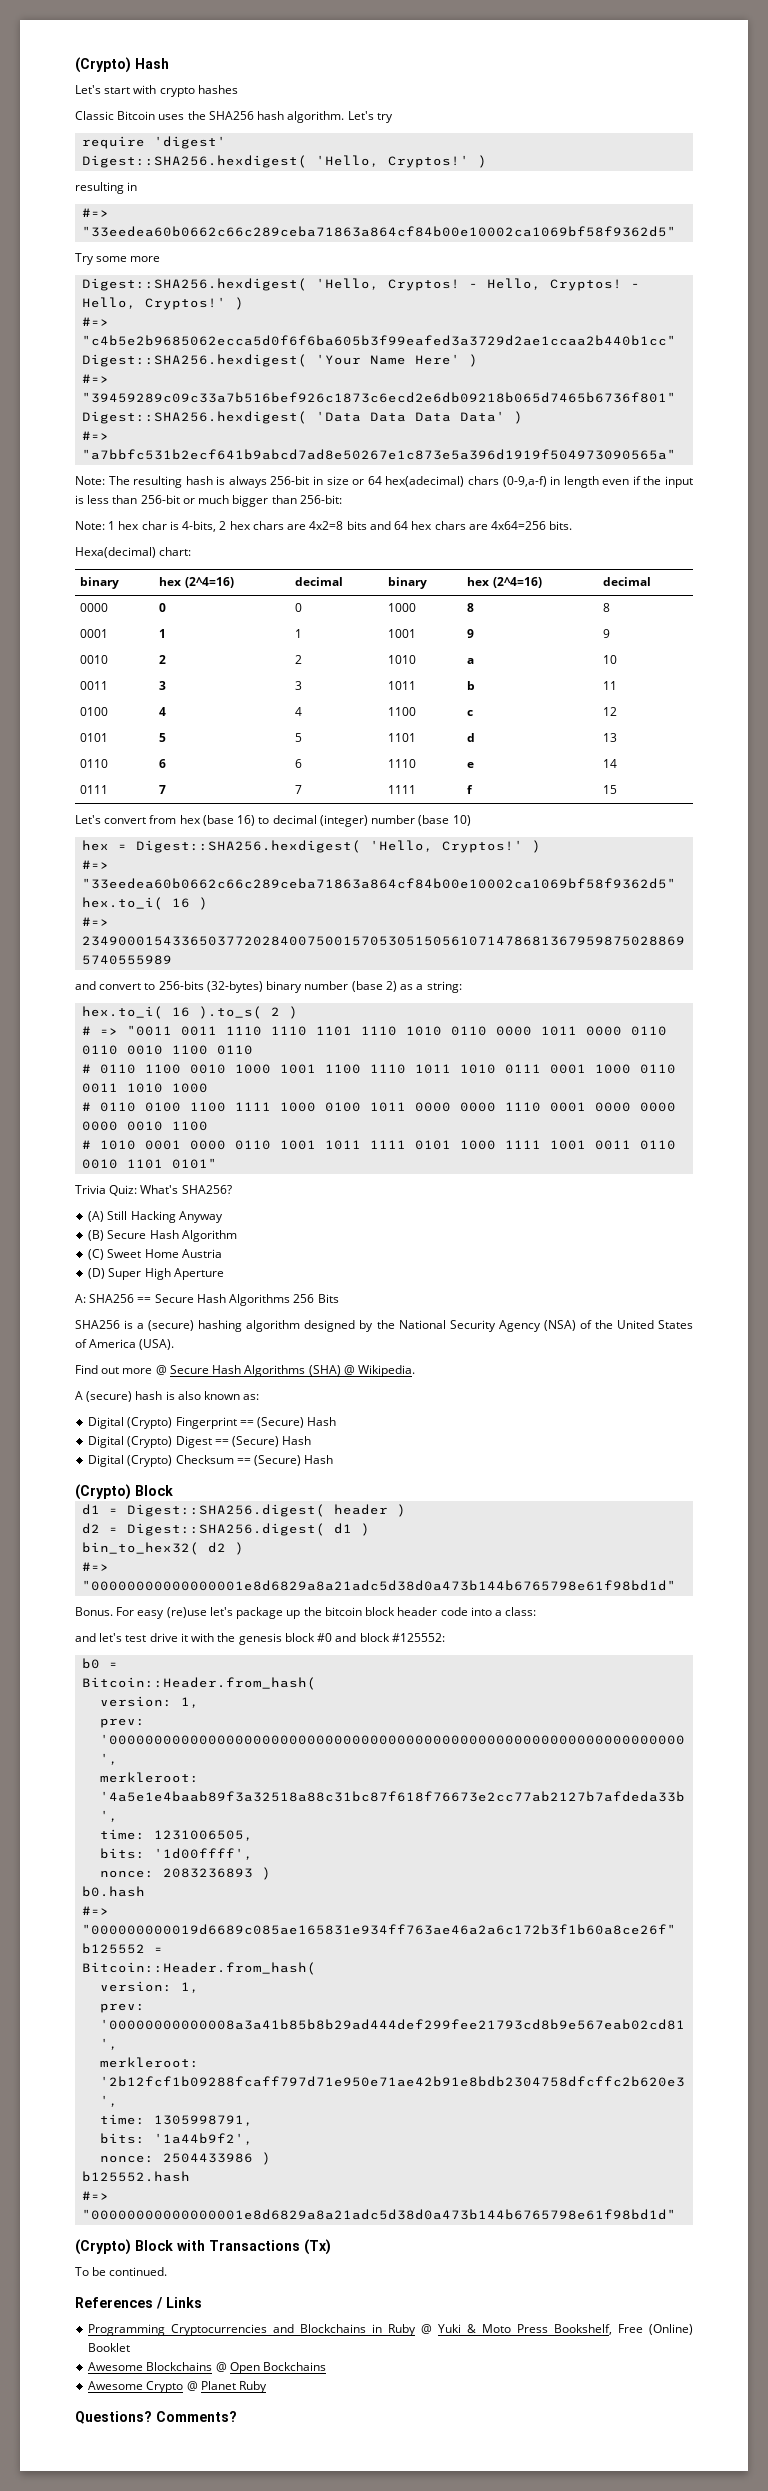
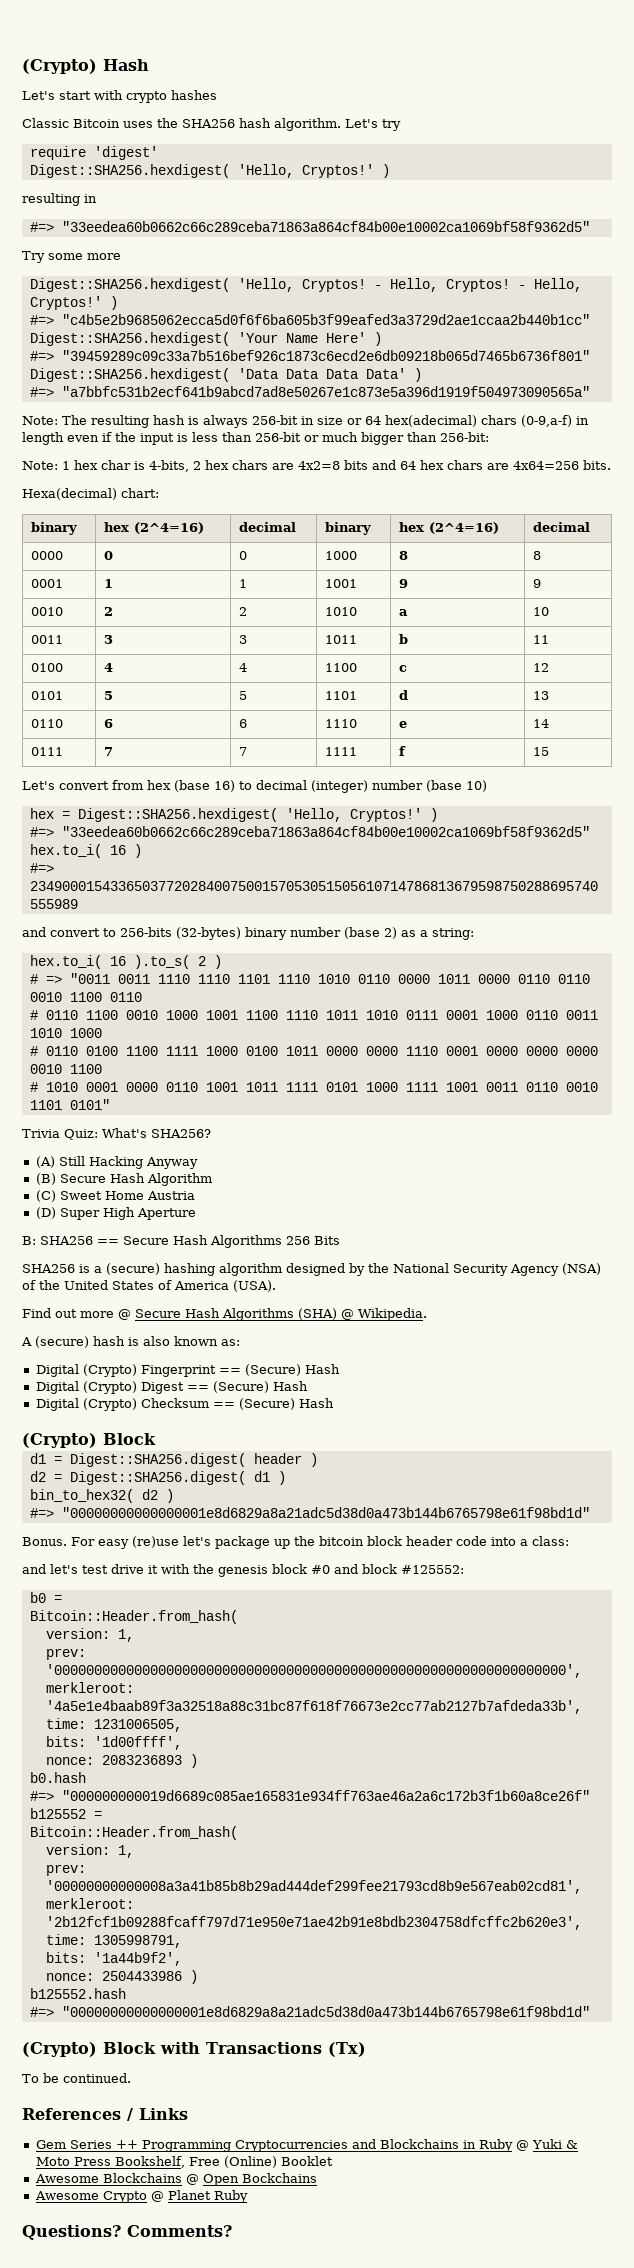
- A: SHA256 == Secure Hash Algorithms 256 Bits
+ B: SHA256 == Secure Hash Algorithms 256 Bits
- Programming Cryptocurrencies and Blockchains in Ruby @ Yuki & Moto Press Bookshelf, Free (Online) Booklet
+ Gem Series ++ Programming Cryptocurrencies and Blockchains in Ruby @ Yuki & Moto Press Bookshelf, Free (Online) Booklet

